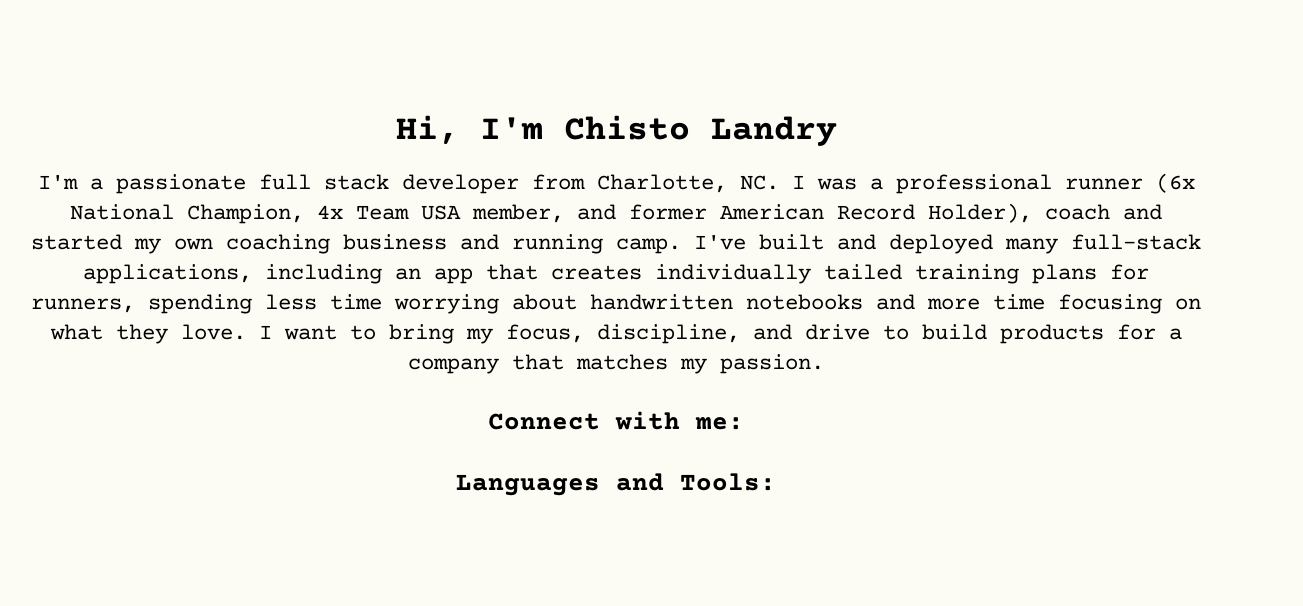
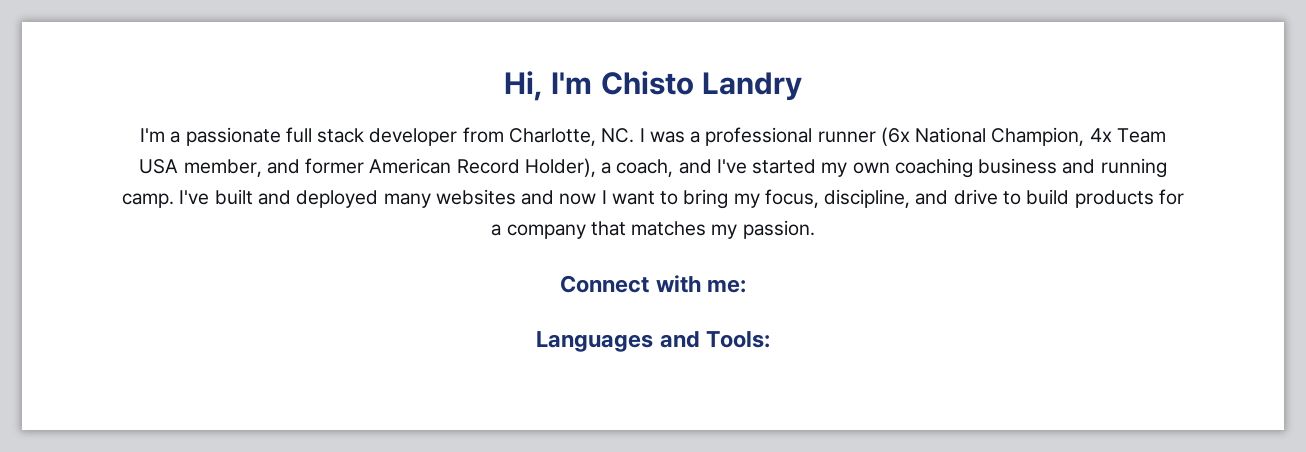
- I'm a passionate full stack developer from Charlotte, NC. I was a professional runner (6x National Champion, 4x Team USA member, and former American Record Holder), coach and started my own coaching business and running camp.
+ I'm a passionate full stack developer from Charlotte, NC. I was a professional runner (6x National Champion, 4x Team USA member, and former American Record Holder), a coach, and I've started my own coaching business and running camp.
- I've built and deployed many full-stack applications, including an app that creates individually tailed training plans for runners, spending less time worrying about handwritten notebooks and more time focusing on what they love. I want to bring my focus, discipline, and drive to build products for a company that matches my passion.
+ I've built and deployed many websites and now I want to bring my focus, discipline, and drive to build products for a company that matches my passion.

